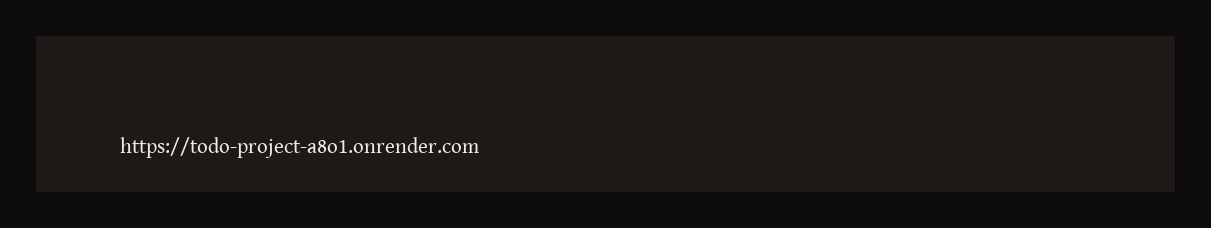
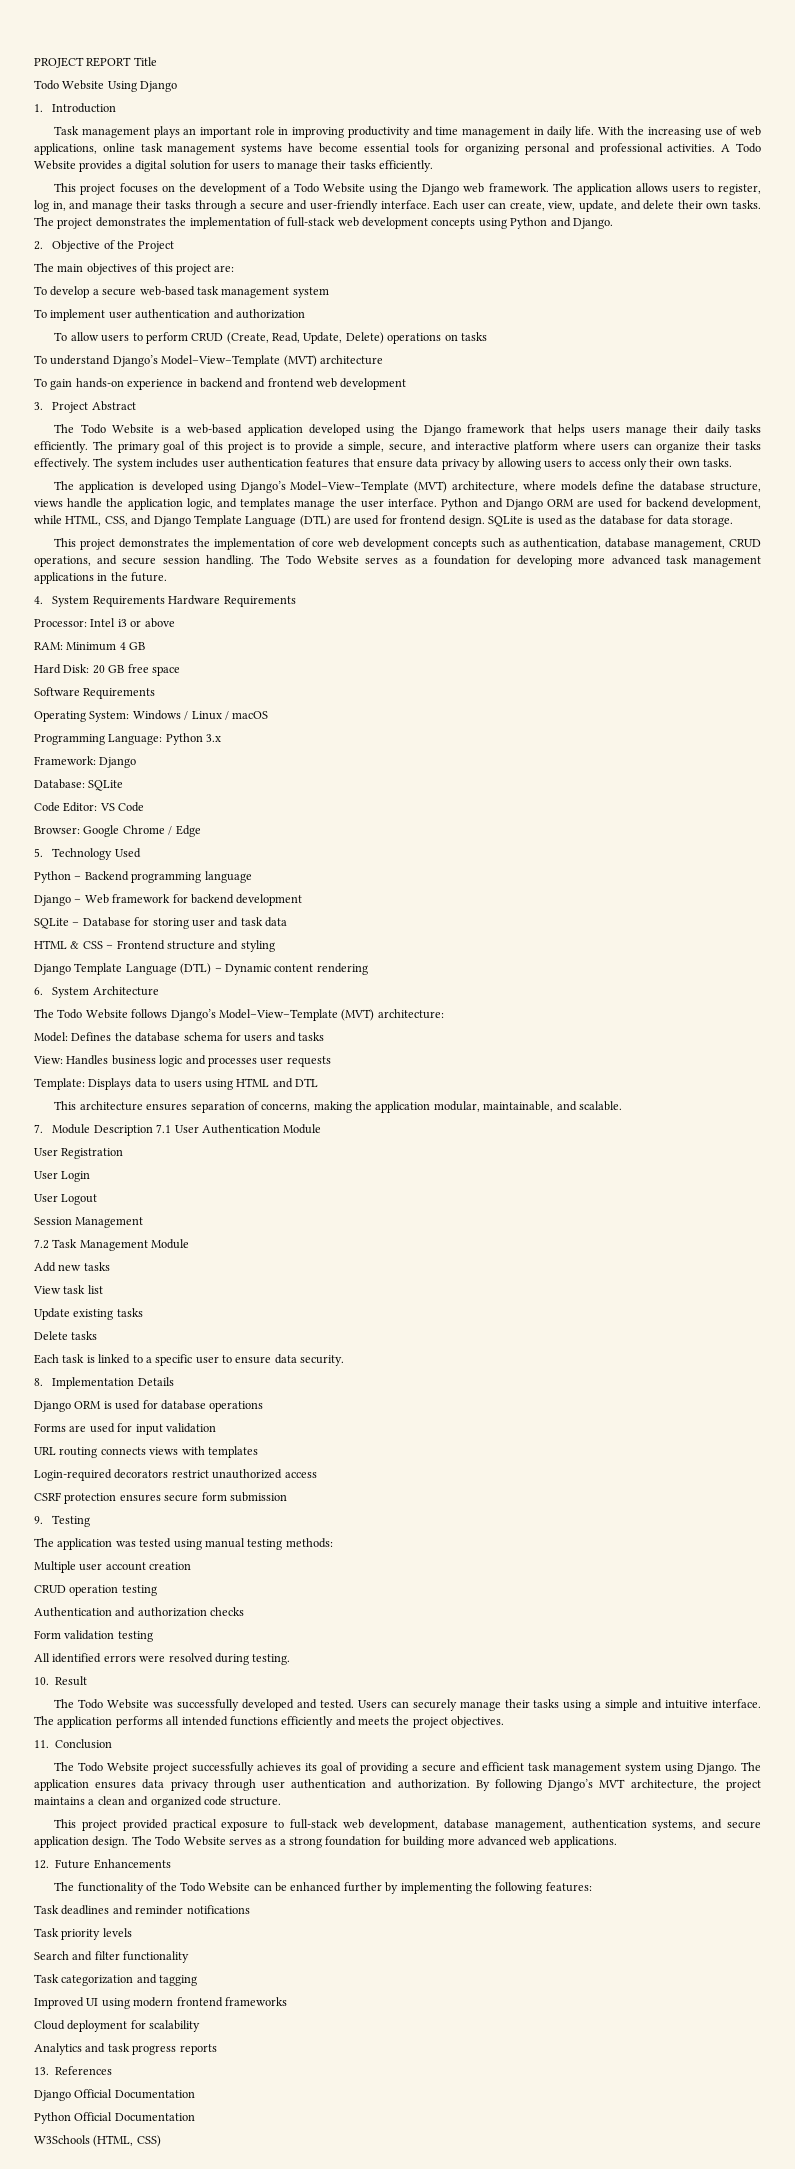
- https://todo-project-a8o1.onrender.com
+ PROJECT REPORT Title
+ Todo Website Using Django
+ 1. Introduction
+ Task management plays an important role in improving productivity and time management in daily life. With the increasing use of web applications, online task management systems have become essential tools for organizing personal and professional activities. A Todo Website provides a digital solution for users to manage their tasks efficiently.
+ This project focuses on the development of a Todo Website using the Django web framework. The application allows users to register, log in, and manage their tasks through a secure and user-friendly interface. Each user can create, view, update, and delete their own tasks. The project demonstrates the implementation of full-stack web development concepts using Python and Django.
+ 2. Objective of the Project
+ The main objectives of this project are:
+ To develop a secure web-based task management system
+ To implement user authentication and authorization
+ To allow users to perform CRUD (Create, Read, Update, Delete) operations on tasks
+ To understand Django’s Model–View–Template (MVT) architecture
+ To gain hands-on experience in backend and frontend web development
+ 3. Project Abstract
+ The Todo Website is a web-based application developed using the Django framework that helps users manage their daily tasks efficiently. The primary goal of this project is to provide a simple, secure, and interactive platform where users can organize their tasks effectively. The system includes user authentication features that ensure data privacy by allowing users to access only their own tasks.
+ The application is developed using Django’s Model–View–Template (MVT) architecture, where models define the database structure, views handle the application logic, and templates manage the user interface. Python and Django ORM are used for backend development, while HTML, CSS, and Django Template Language (DTL) are used for frontend design. SQLite is used as the database for data storage.
+ This project demonstrates the implementation of core web development concepts such as authentication, database management, CRUD operations, and secure session handling. The Todo Website serves as a foundation for developing more advanced task management applications in the future.
+ 4. System Requirements Hardware Requirements
+ Processor: Intel i3 or above
+ RAM: Minimum 4 GB
+ Hard Disk: 20 GB free space
+ Software Requirements
+ Operating System: Windows / Linux / macOS
+ Programming Language: Python 3.x
+ Framework: Django
+ Database: SQLite
+ Code Editor: VS Code
+ Browser: Google Chrome / Edge
+ 5. Technology Used
+ Python – Backend programming language
+ Django – Web framework for backend development
+ SQLite – Database for storing user and task data
+ HTML & CSS – Frontend structure and styling
+ Django Template Language (DTL) – Dynamic content rendering
+ 6. System Architecture
+ The Todo Website follows Django’s Model–View–Template (MVT) architecture:
+ Model: Defines the database schema for users and tasks
+ View: Handles business logic and processes user requests
+ Template: Displays data to users using HTML and DTL
+ This architecture ensures separation of concerns, making the application modular, maintainable, and scalable.
+ 7. Module Description 7.1 User Authentication Module
+ User Registration
+ User Login
+ User Logout
+ Session Management
+ 7.2 Task Management Module
+ Add new tasks
+ View task list
+ Update existing tasks
+ Delete tasks
+ Each task is linked to a specific user to ensure data security.
+ 8. Implementation Details
+ Django ORM is used for database operations
+ Forms are used for input validation
+ URL routing connects views with templates
+ Login-required decorators restrict unauthorized access
+ CSRF protection ensures secure form submission
+ 9. Testing
+ The application was tested using manual testing methods:
+ Multiple user account creation
+ CRUD operation testing
+ Authentication and authorization checks
+ Form validation testing
+ All identified errors were resolved during testing.
+ 10. Result
+ The Todo Website was successfully developed and tested. Users can securely manage their tasks using a simple and intuitive interface. The application performs all intended functions efficiently and meets the project objectives.
+ 11. Conclusion
+ The Todo Website project successfully achieves its goal of providing a secure and efficient task management system using Django. The application ensures data privacy through user authentication and authorization. By following Django’s MVT architecture, the project maintains a clean and organized code structure.
+ This project provided practical exposure to full-stack web development, database management, authentication systems, and secure application design. The Todo Website serves as a strong foundation for building more advanced web applications.
+ 12. Future Enhancements
+ The functionality of the Todo Website can be enhanced further by implementing the following features:
+ Task deadlines and reminder notifications
+ Task priority levels
+ Search and filter functionality
+ Task categorization and tagging
+ Improved UI using modern frontend frameworks
+ Cloud deployment for scalability
+ Analytics and task progress reports
+ 13. References
+ Django Official Documentation
+ Python Official Documentation
+ W3Schools (HTML, CSS)

